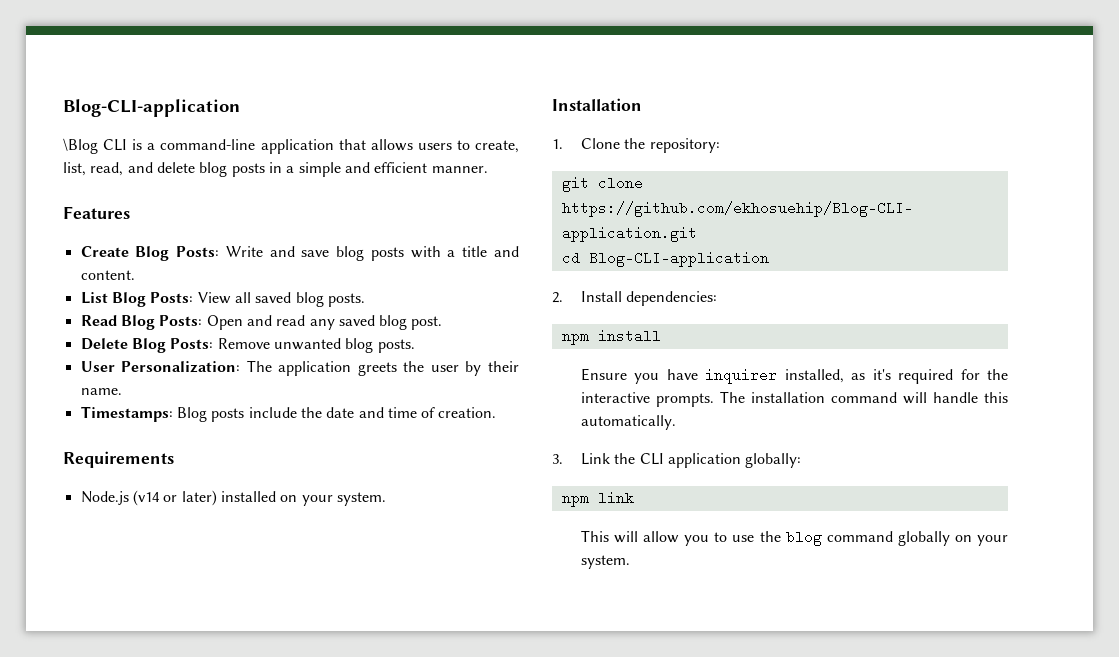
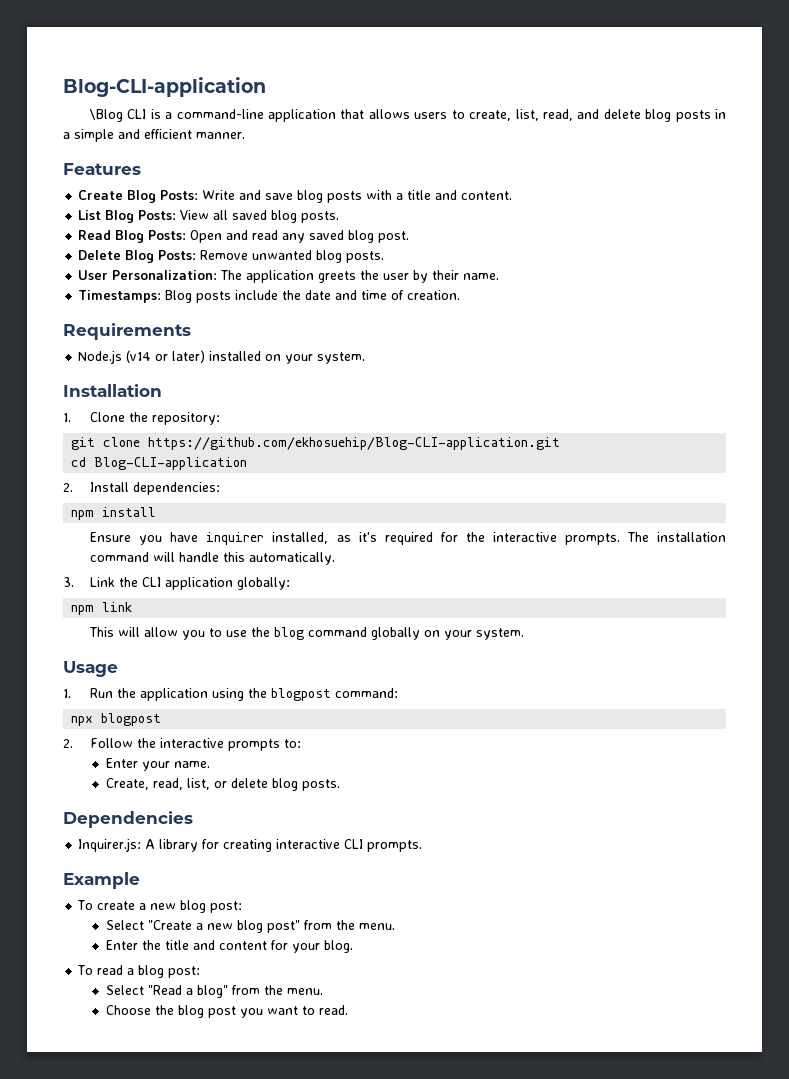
+ Usage
+ 1. Run the application using the blogpost command:
+ npx blogpost
+ 2. Follow the interactive prompts to:
+ Enter your name.
+ Create, read, list, or delete blog posts.
+ Dependencies
+ Inquirer.js: A library for creating interactive CLI prompts.
+ Example
+ To create a new blog post:
+ Select "Create a new blog post" from the menu.
+ Enter the title and content for your blog.
+ To read a blog post:
+ Select "Read a blog" from the menu.
+ Choose the blog post you want to read.

